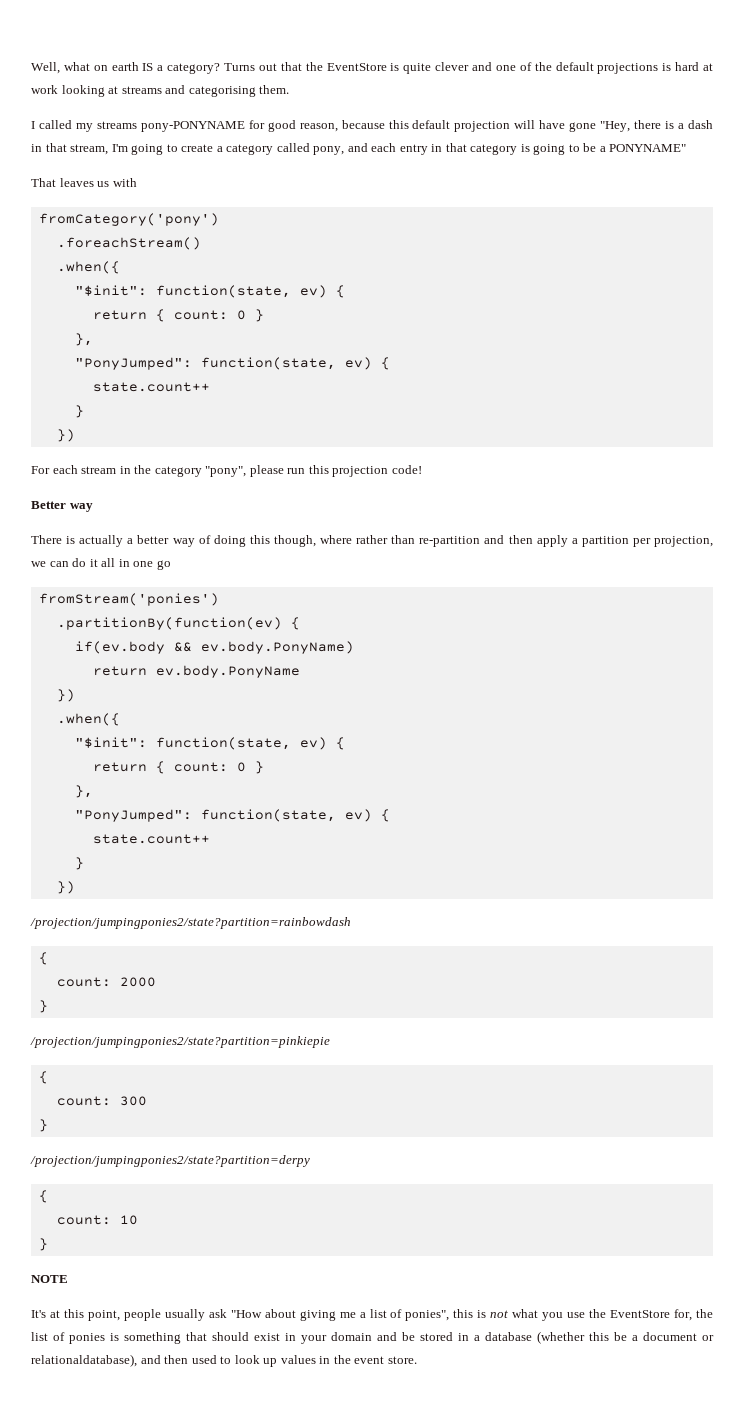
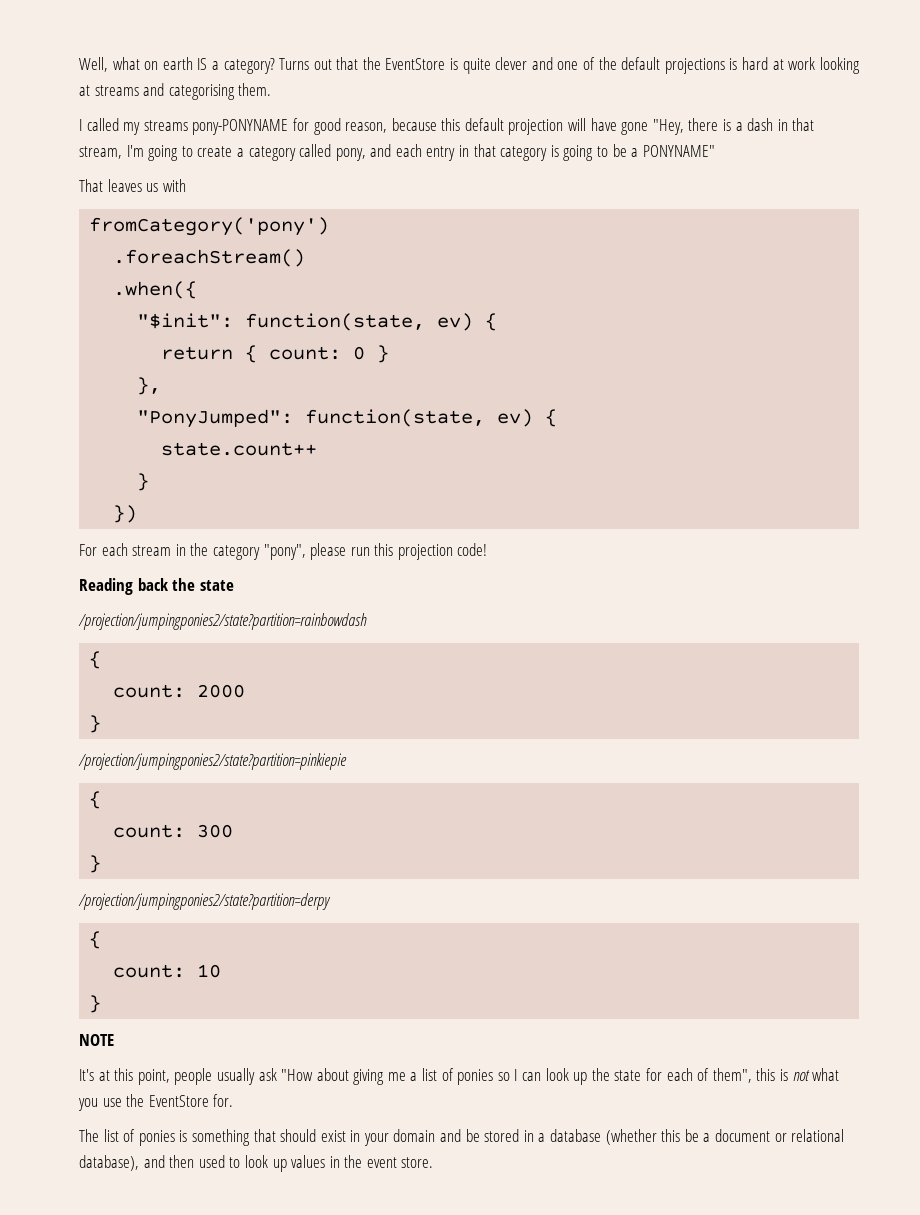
- Better way
- There is actually a better way of doing this though, where rather than re-partition and then apply a partition per projection, we can do it all in one go
- fromStream('ponies')
- .partitionBy(function(ev) {
- if(ev.body && ev.body.PonyName)
- return ev.body.PonyName
- })
- .when({
- "$init": function(state, ev) {
- return { count: 0 }
- },
- "PonyJumped": function(state, ev) {
- state.count++
- }
- })
+ Reading back the state
- It's at this point, people usually ask "How about giving me a list of ponies", this is not what you use the EventStore for, the list of ponies is something that should exist in your domain and be stored in a database (whether this be a document or relationaldatabase), and then used to look up values in the event store.
+ It's at this point, people usually ask "How about giving me a list of ponies so I can look up the state for each of them", this is not what you use the EventStore for.
+ The list of ponies is something that should exist in your domain and be stored in a database (whether this be a document or relational database), and then used to look up values in the event store.

